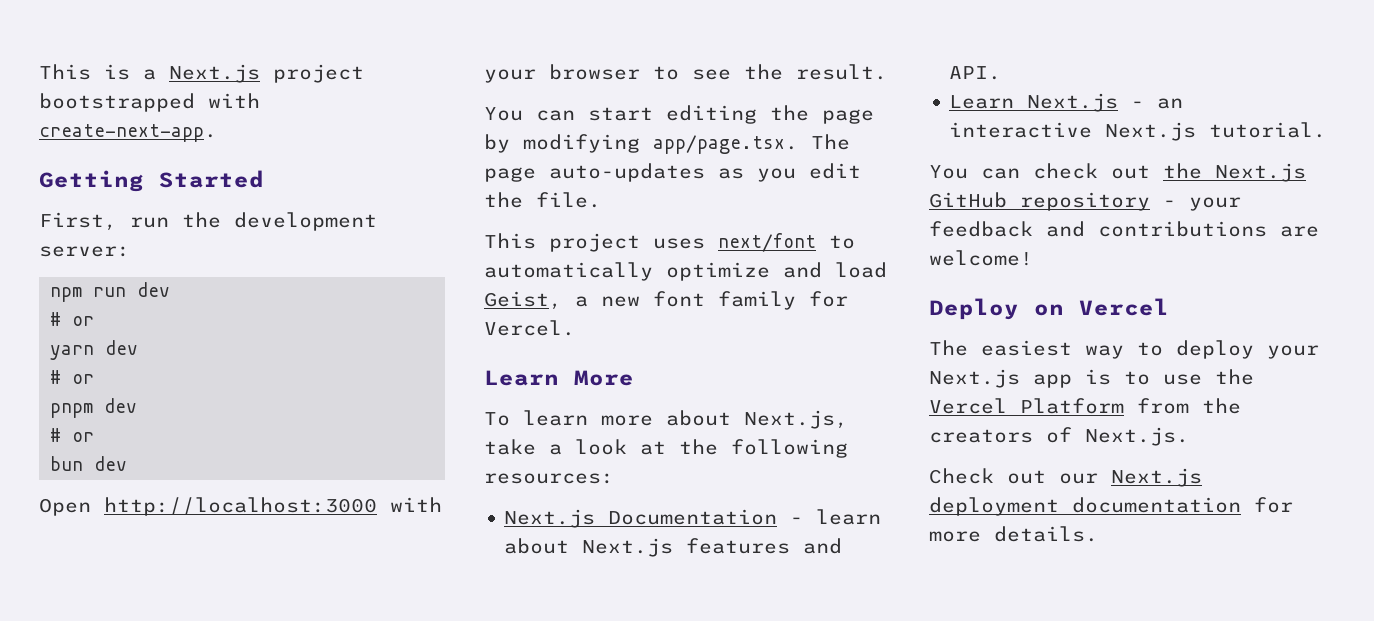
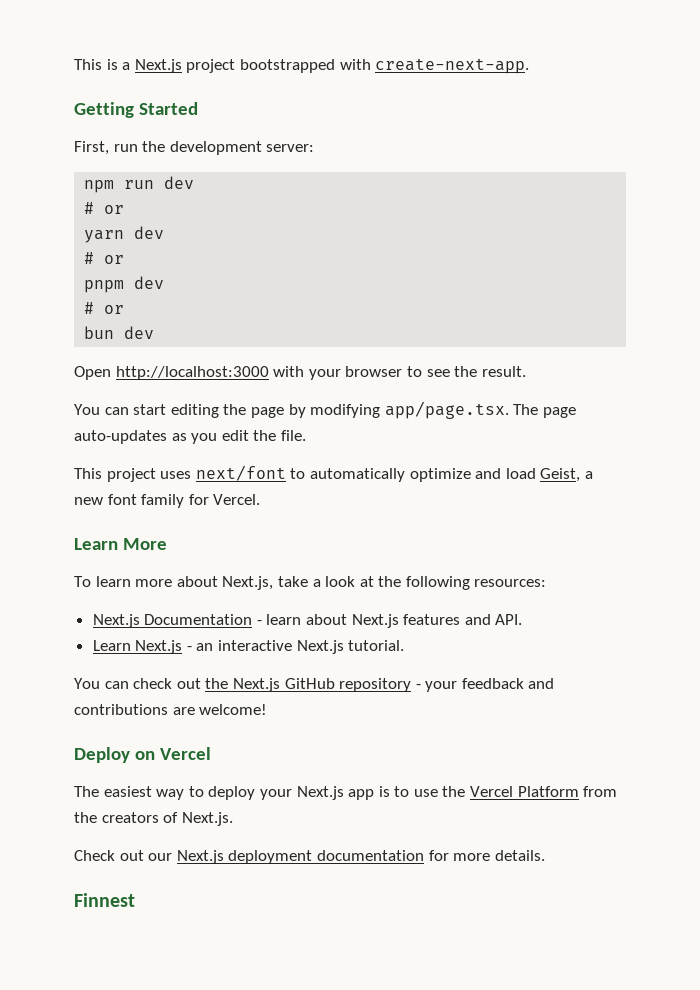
+ Finnest

